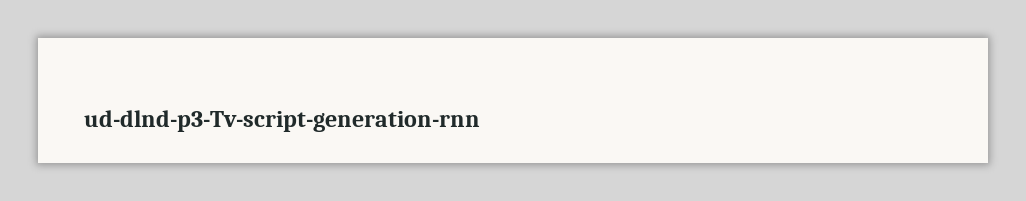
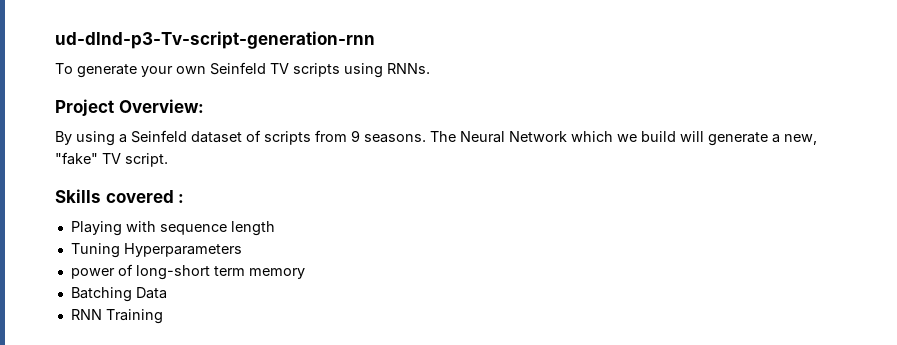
+ To generate your own Seinfeld TV scripts using RNNs.
+ Project Overview:
+ By using a Seinfeld dataset of scripts from 9 seasons. The Neural Network which we build will generate a new, "fake" TV script.
+ Skills covered :
+ Playing with sequence length
+ Tuning Hyperparameters
+ power of long-short term memory
+ Batching Data
+ RNN Training

